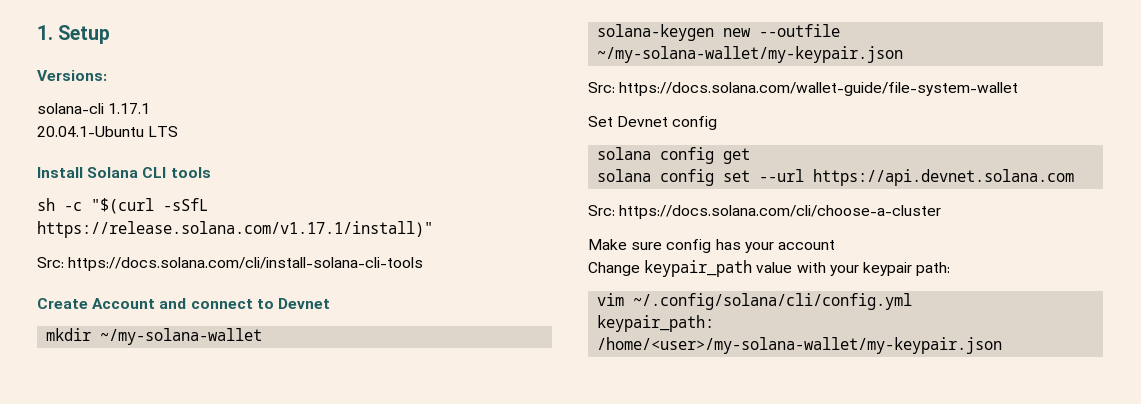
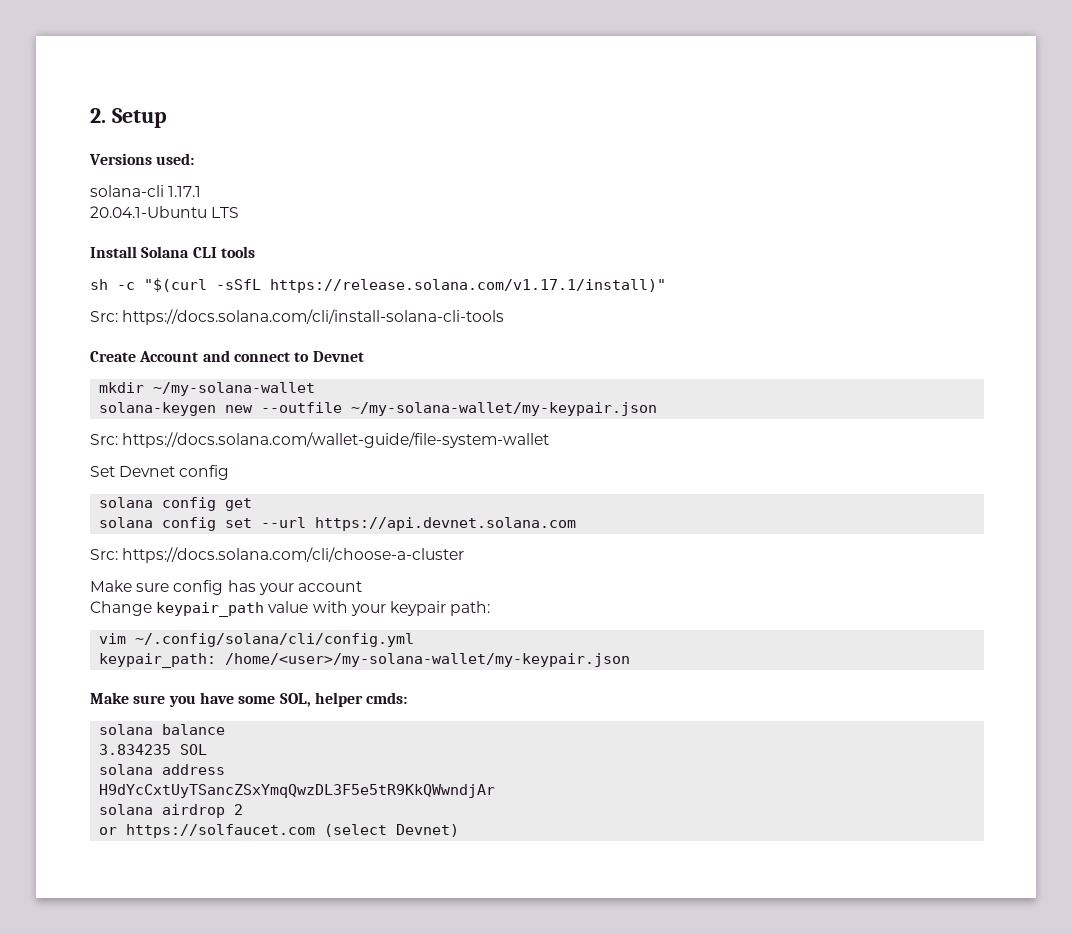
- 1. Setup
+ 2. Setup
- Versions:
+ Versions used:
+ Make sure you have some SOL, helper cmds:
+ solana balance
+ 3.834235 SOL
+ solana address
+ H9dYcCxtUyTSancZSxYmqQwzDL3F5e5tR9KkQWwndjAr
+ solana airdrop 2
+ or https://solfaucet.com (select Devnet)

